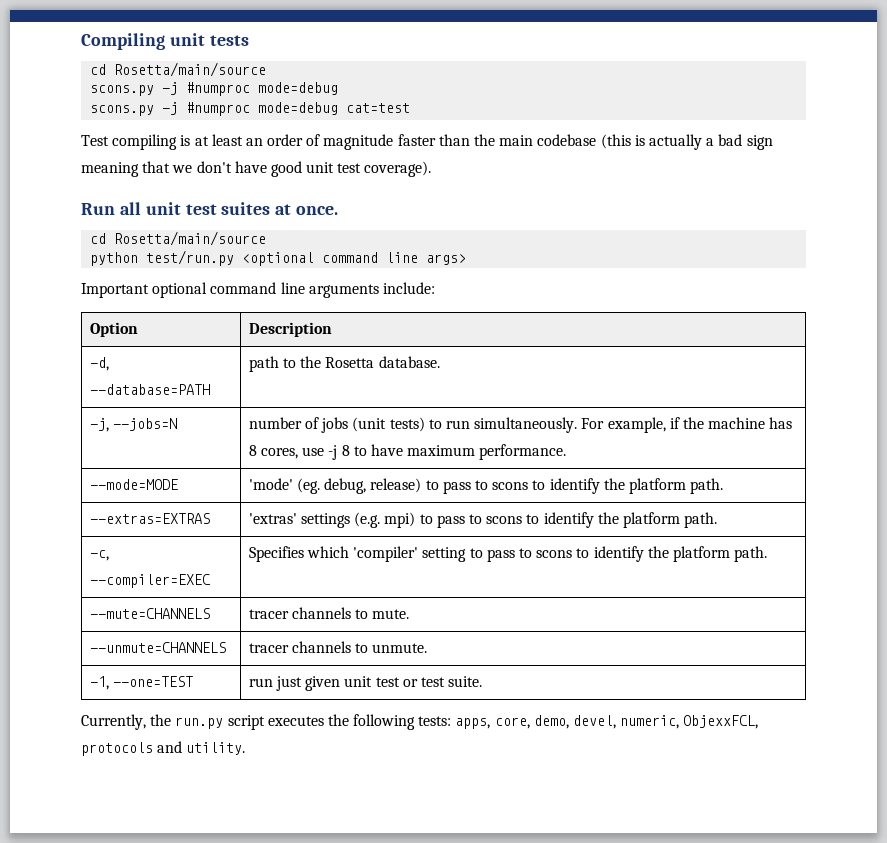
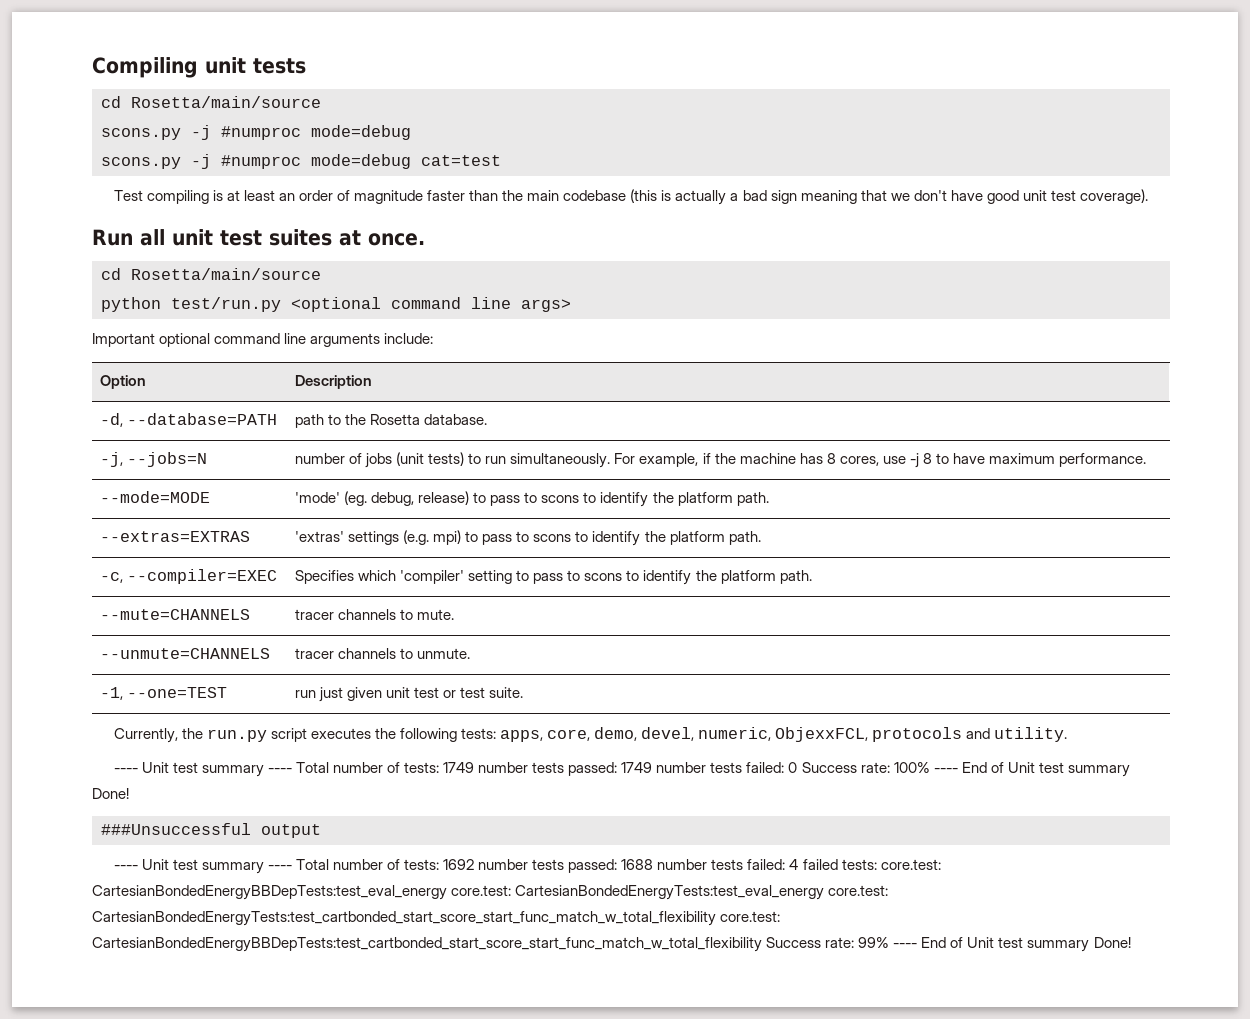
+ ---- Unit test summary ---- Total number of tests: 1749 number tests passed: 1749 number tests failed: 0 Success rate: 100% ---- End of Unit test summary Done!
+ ###Unsuccessful output
+ ---- Unit test summary ---- Total number of tests: 1692 number tests passed: 1688 number tests failed: 4 failed tests: core.test: CartesianBondedEnergyBBDepTests:test_eval_energy core.test: CartesianBondedEnergyTests:test_eval_energy core.test: CartesianBondedEnergyTests:test_cartbonded_start_score_start_func_match_w_total_flexibility core.test: CartesianBondedEnergyBBDepTests:test_cartbonded_start_score_start_func_match_w_total_flexibility Success rate: 99% ---- End of Unit test summary Done!

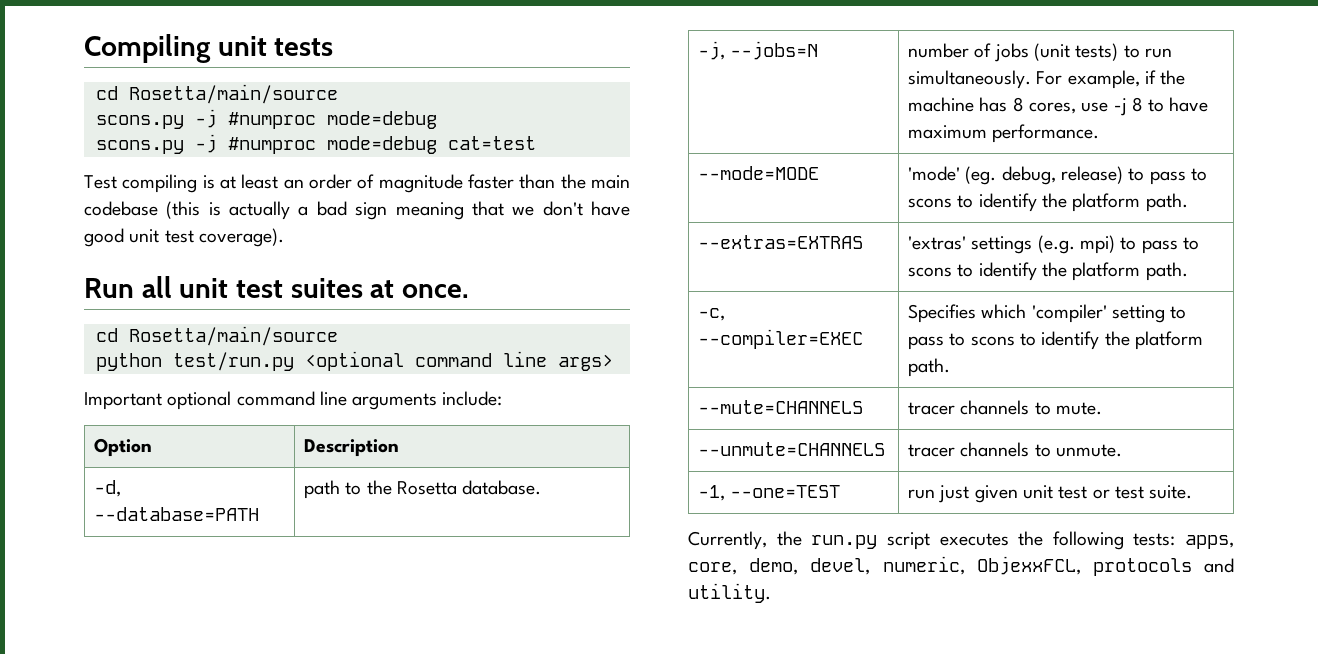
- ---- Unit test summary ---- Total number of tests: 1749 number tests passed: 1749 number tests failed: 0 Success rate: 100% ---- End of Unit test summary Done!
- ###Unsuccessful output
- ---- Unit test summary ---- Total number of tests: 1692 number tests passed: 1688 number tests failed: 4 failed tests: core.test: CartesianBondedEnergyBBDepTests:test_eval_energy core.test: CartesianBondedEnergyTests:test_eval_energy core.test: CartesianBondedEnergyTests:test_cartbonded_start_score_start_func_match_w_total_flexibility core.test: CartesianBondedEnergyBBDepTests:test_cartbonded_start_score_start_func_match_w_total_flexibility Success rate: 99% ---- End of Unit test summary Done!

